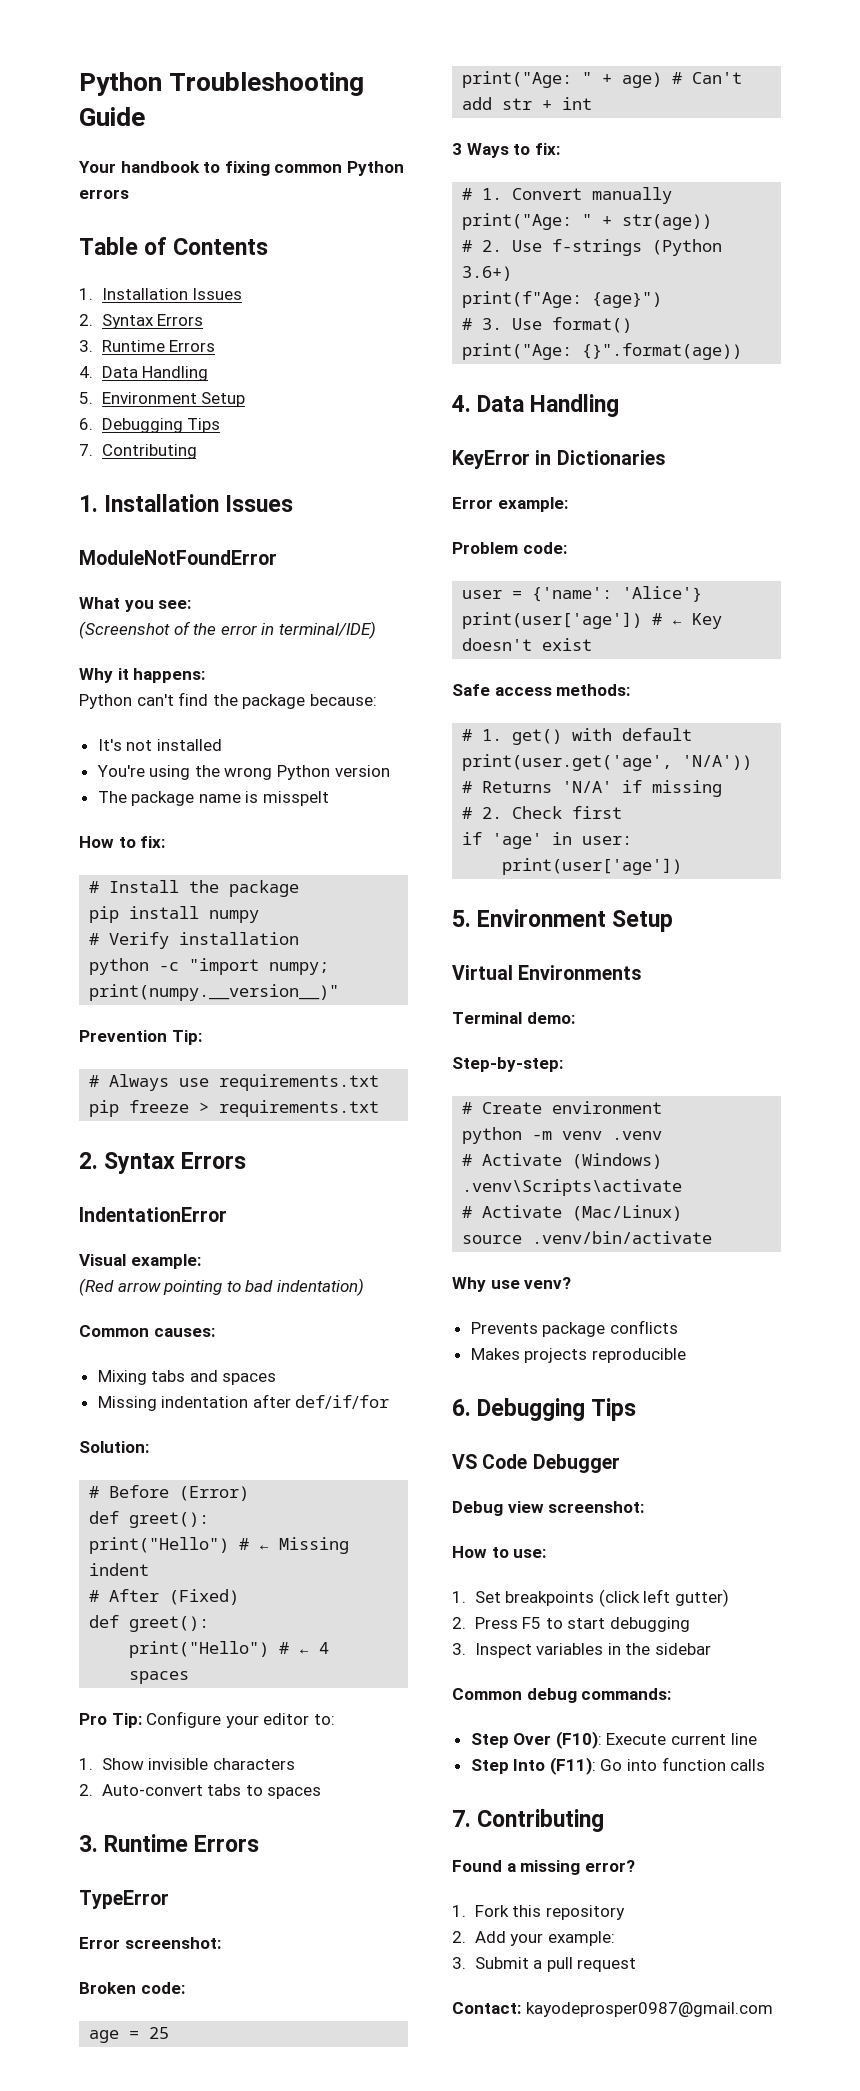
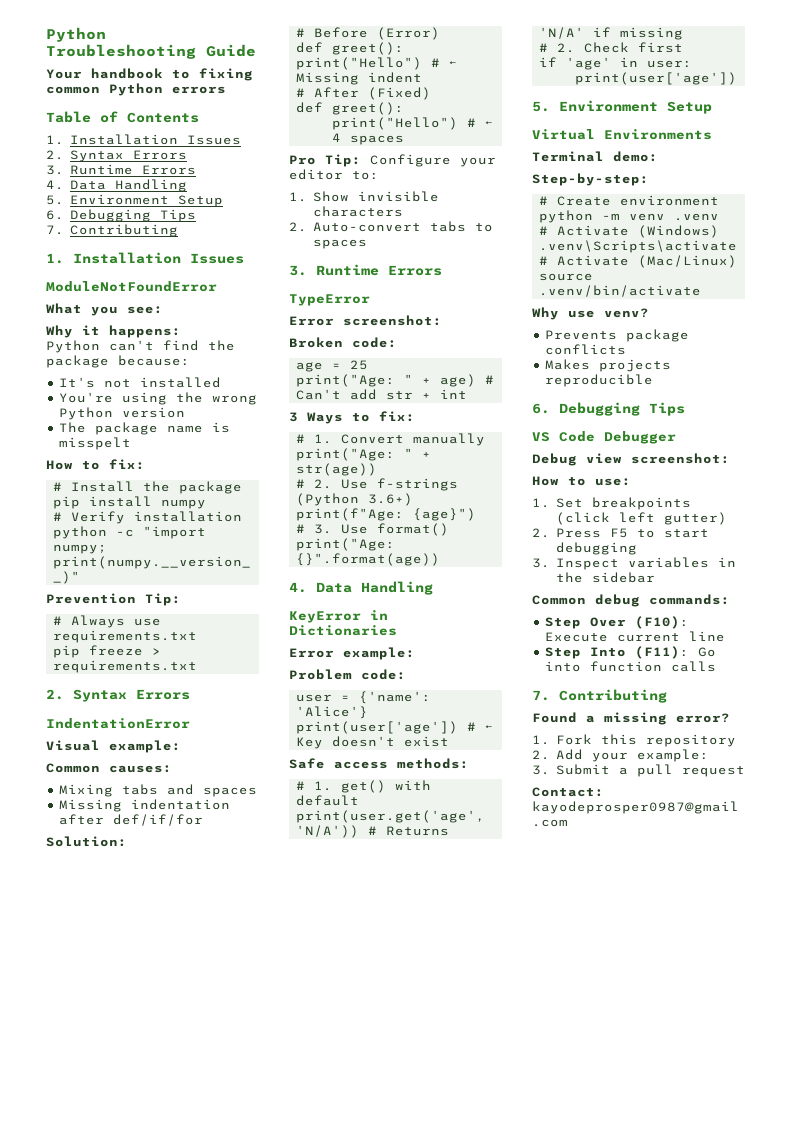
- (Screenshot of the error in terminal/IDE)
- (Red arrow pointing to bad indentation)

